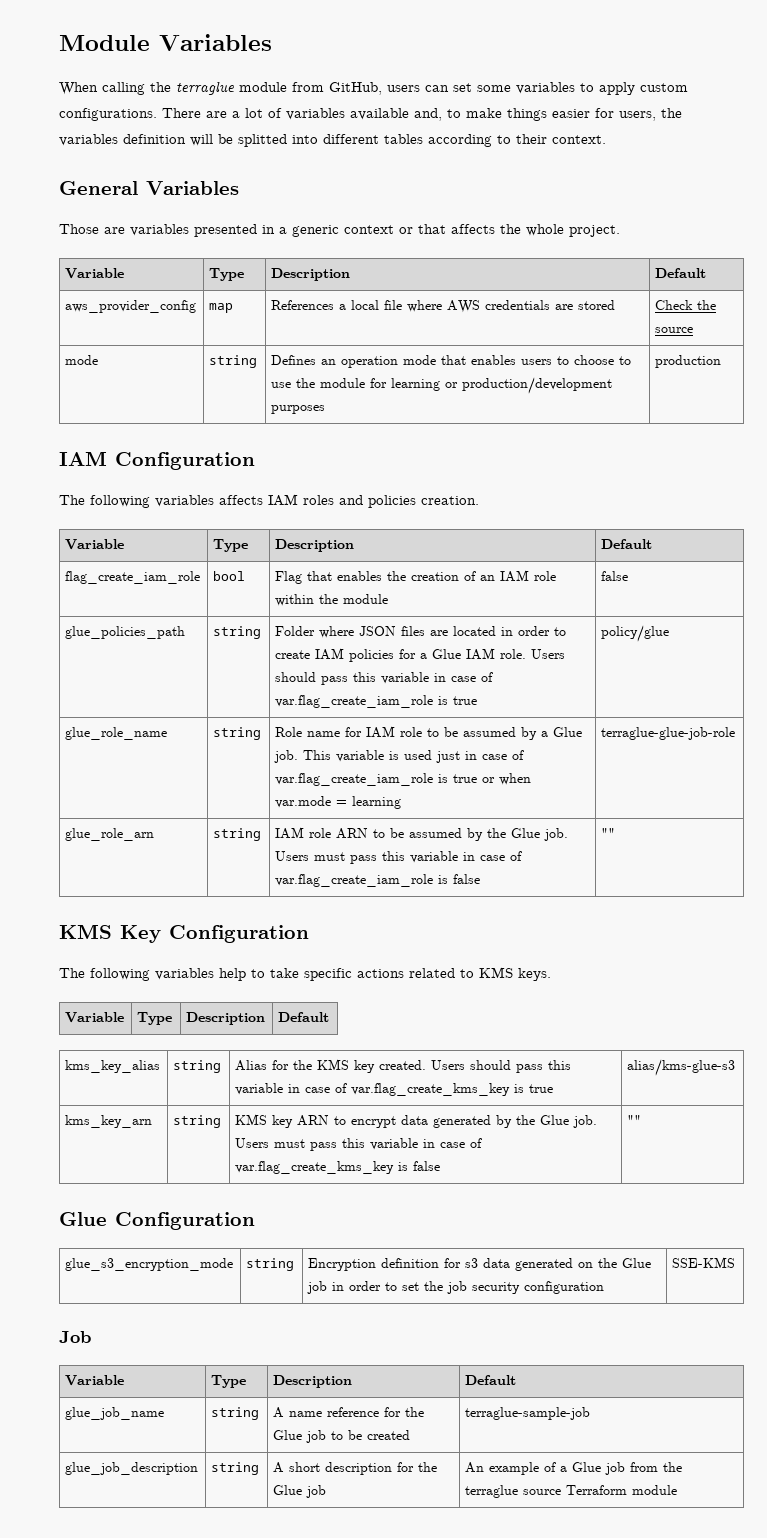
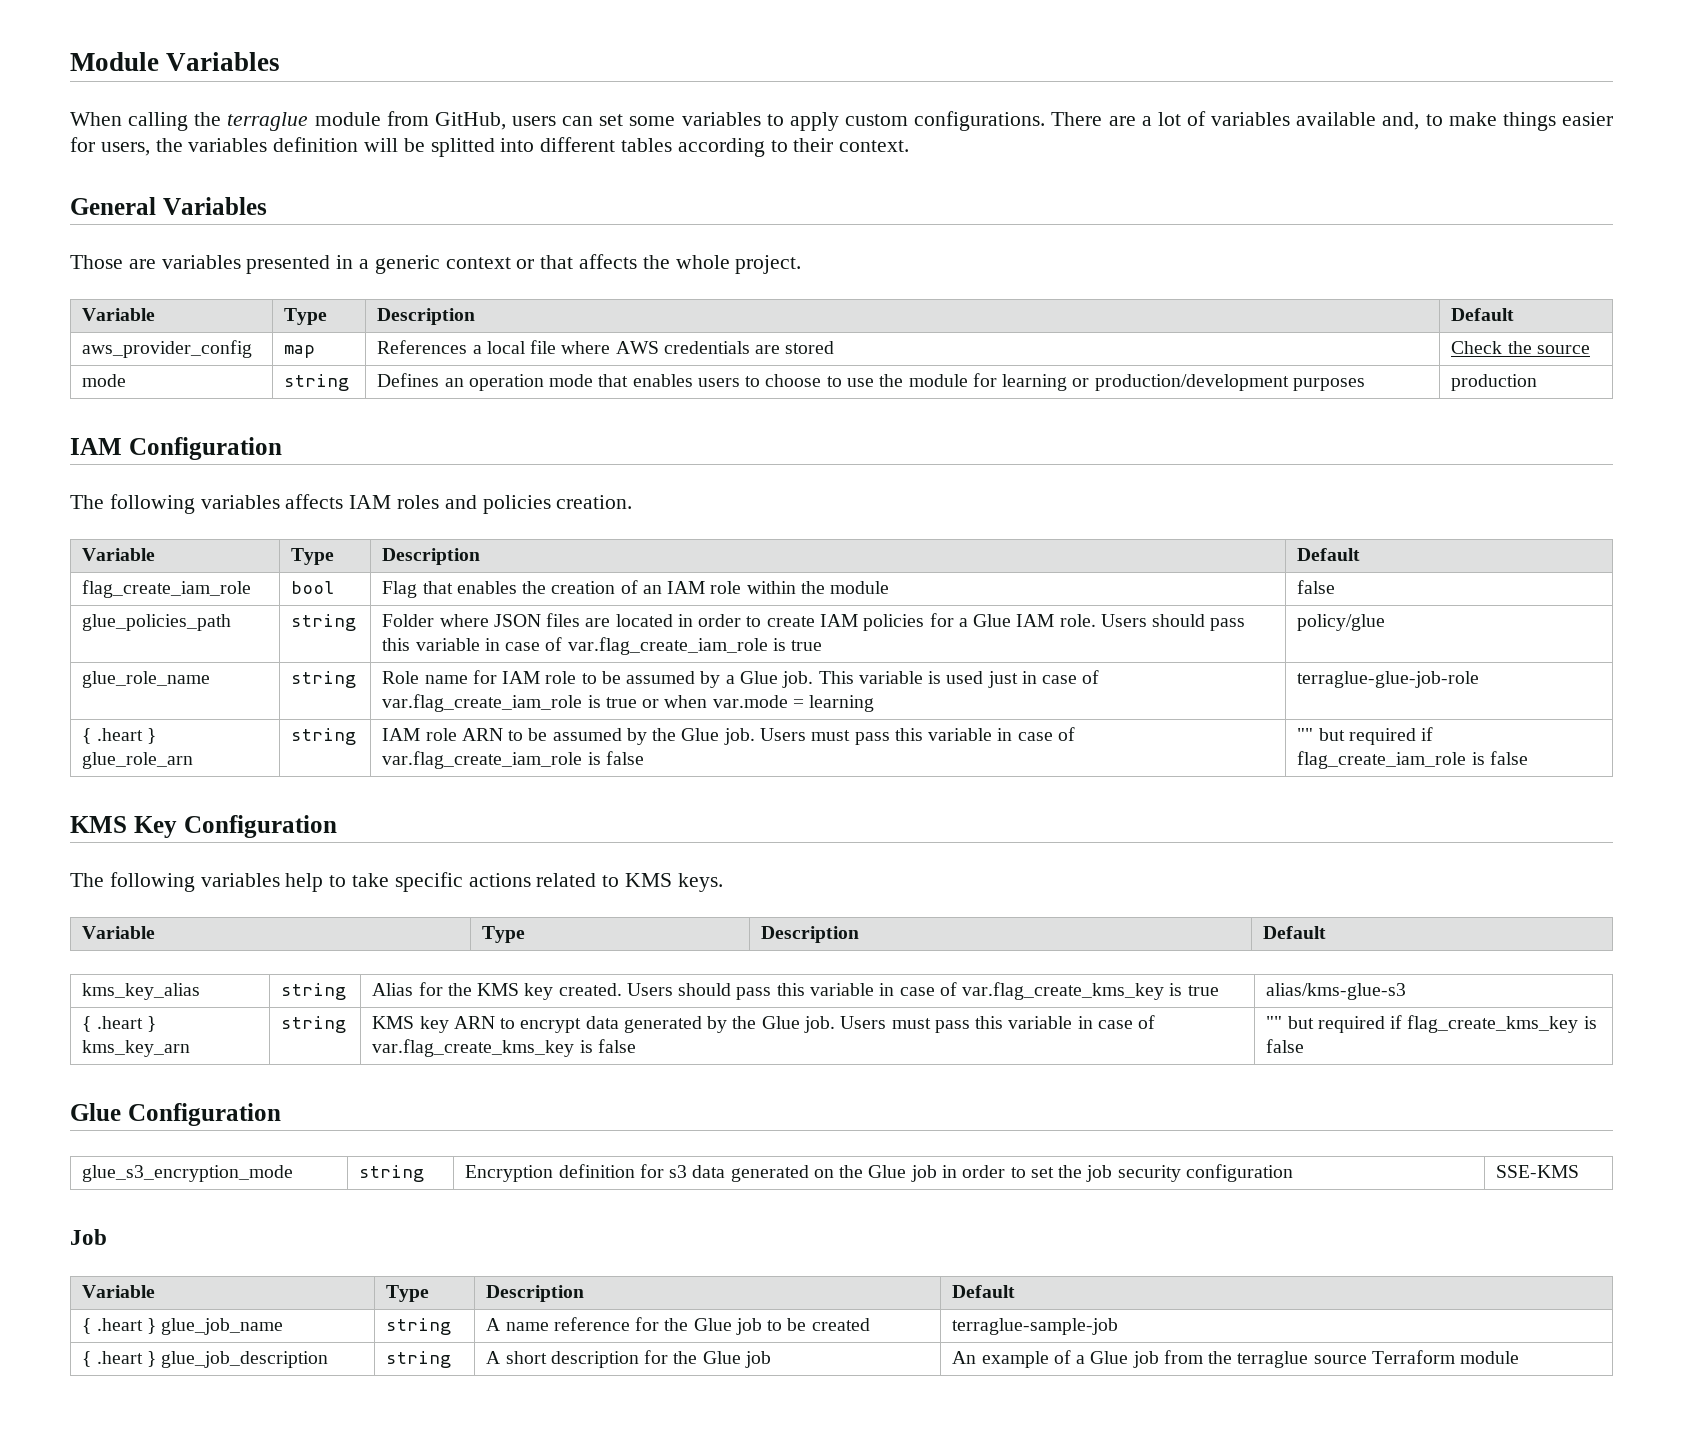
- glue_role_arn | string | IAM role ARN to be assumed by the Glue job. Users must pass this variable in case of var.flag_create_iam_role is false | ""
+ { .heart } glue_role_arn | string | IAM role ARN to be assumed by the Glue job. Users must pass this variable in case of var.flag_create_iam_role is false | "" but required if flag_create_iam_role is false
- kms_key_arn | string | KMS key ARN to encrypt data generated by the Glue job. Users must pass this variable in case of var.flag_create_kms_key is false | ""
+ { .heart } kms_key_arn | string | KMS key ARN to encrypt data generated by the Glue job. Users must pass this variable in case of var.flag_create_kms_key is false | "" but required if flag_create_kms_key is false
- glue_job_name | string | A name reference for the Glue job to be created | terraglue-sample-job
+ { .heart } glue_job_name | string | A name reference for the Glue job to be created | terraglue-sample-job
- glue_job_description | string | A short description for the Glue job | An example of a Glue job from the terraglue source Terraform module
+ { .heart } glue_job_description | string | A short description for the Glue job | An example of a Glue job from the terraglue source Terraform module

